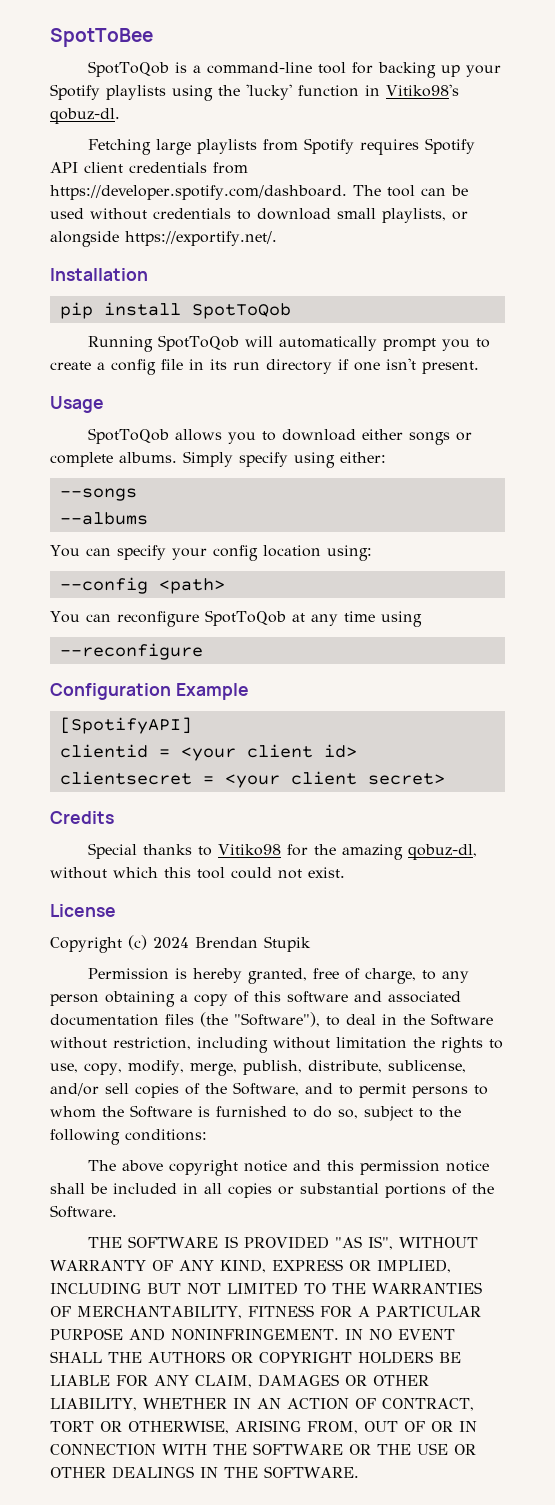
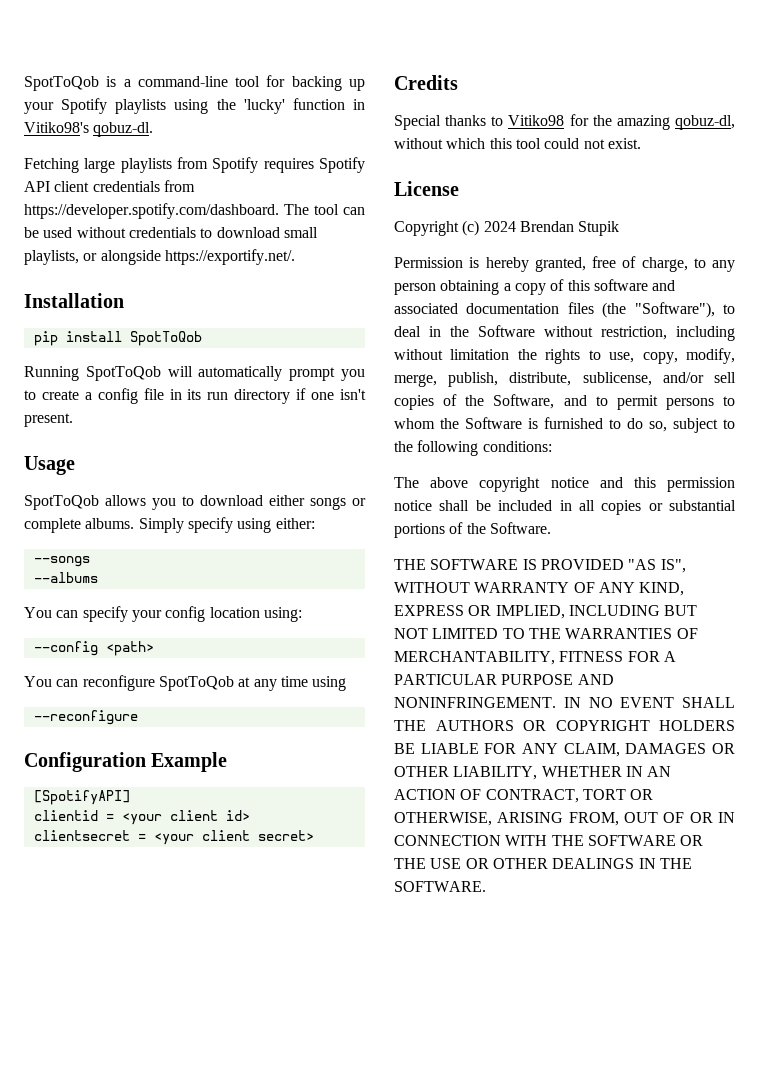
- SpotToBee

